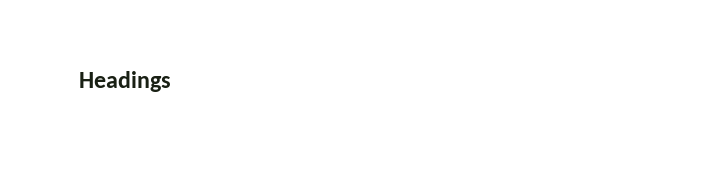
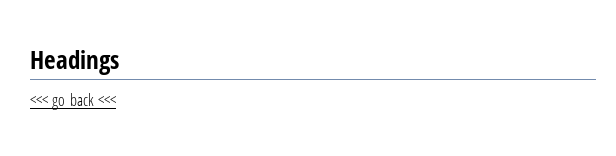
+ <<< go back <<<

